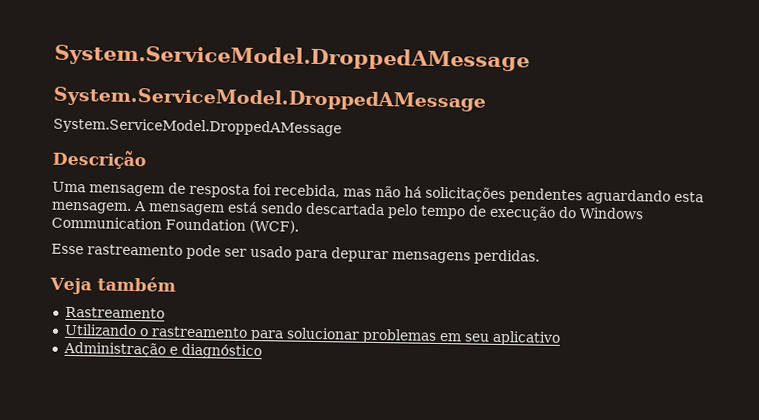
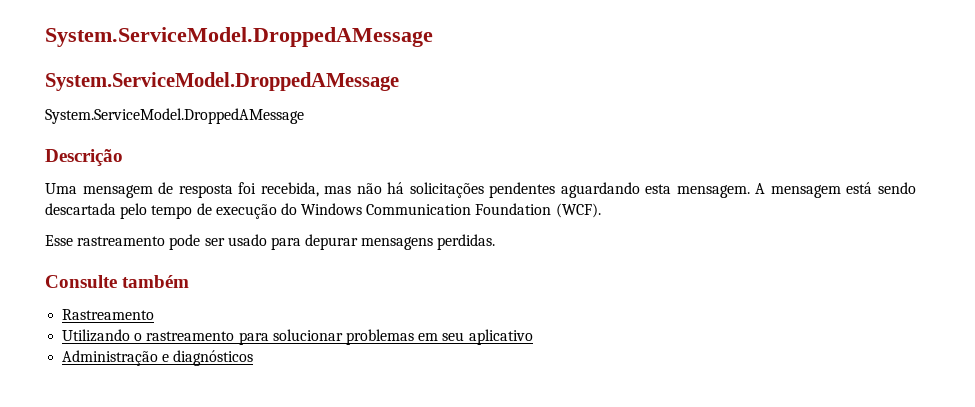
- Veja também
+ Consulte também
- Administração e diagnóstico
+ Administração e diagnósticos

